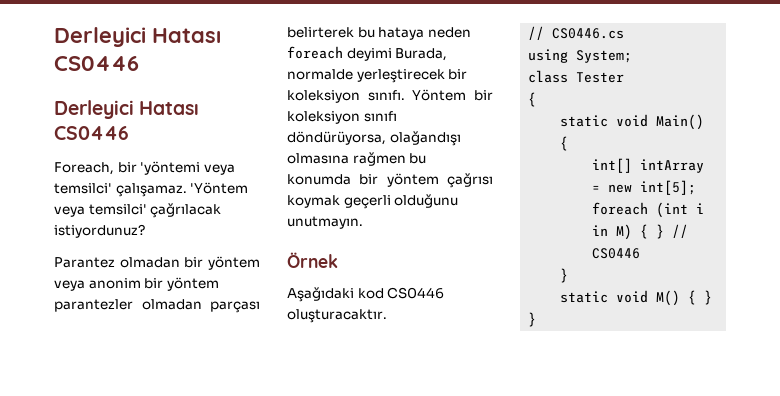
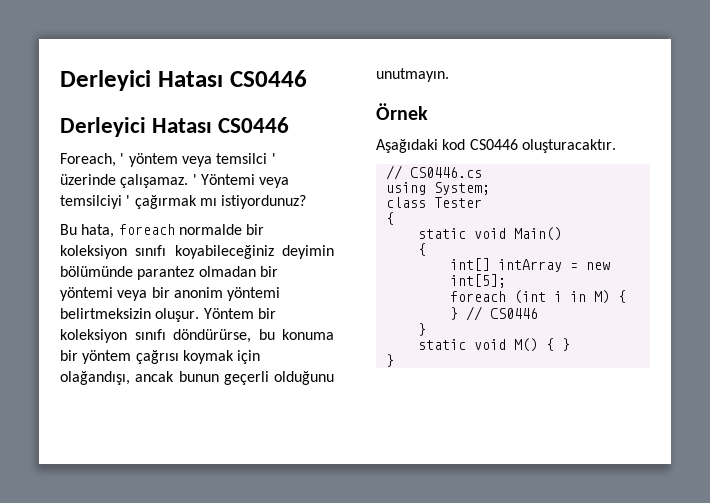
- Foreach, bir 'yöntemi veya temsilci' çalışamaz. 'Yöntem veya temsilci' çağrılacak istiyordunuz?
- Parantez olmadan bir yöntem veya anonim bir yöntem parantezler olmadan parçası belirterek bu hataya neden foreach deyimi Burada, normalde yerleştirecek bir koleksiyon sınıfı. Yöntem bir koleksiyon sınıfı döndürüyorsa, olağandışı olmasına rağmen bu konumda bir yöntem çağrısı koymak geçerli olduğunu unutmayın.
+ Foreach, ' yöntem veya temsilci ' üzerinde çalışamaz. ' Yöntemi veya temsilciyi ' çağırmak mı istiyordunuz?
+ Bu hata, foreach normalde bir koleksiyon sınıfı koyabileceğiniz deyimin bölümünde parantez olmadan bir yöntemi veya bir anonim yöntemi belirtmeksizin oluşur. Yöntem bir koleksiyon sınıfı döndürürse, bu konuma bir yöntem çağrısı koymak için olağandışı, ancak bunun geçerli olduğunu unutmayın.

